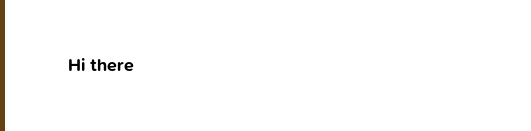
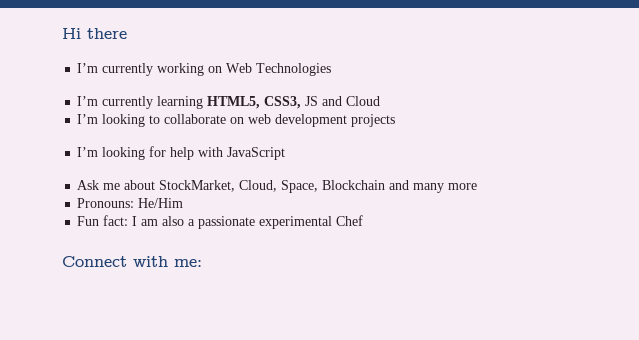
+ I’m currently working on Web Technologies
+ I’m currently learning HTML5, CSS3, JS and Cloud
+ I’m looking to collaborate on web development projects
+ I’m looking for help with JavaScript
+ Ask me about StockMarket, Cloud, Space, Blockchain and many more
+ Pronouns: He/Him
+ Fun fact: I am also a passionate experimental Chef
+ Connect with me:

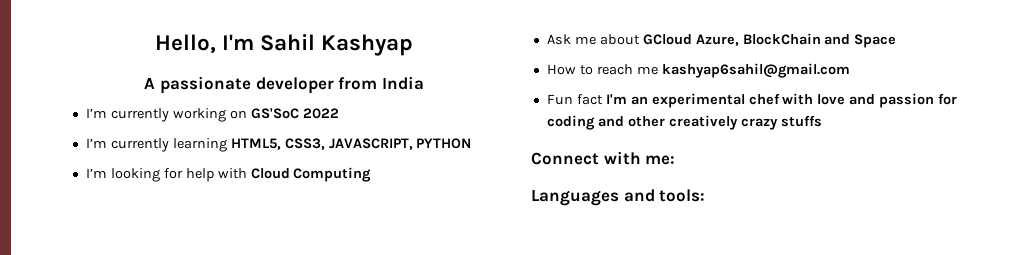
- Hi there
+ Hello, I'm Sahil Kashyap
+ A passionate developer from India
- I’m currently working on Web Technologies
+ I’m currently working on GS'SoC 2022
- I’m currently learning HTML5, CSS3, JS and Cloud
- I’m looking to collaborate on web development projects
+ I’m currently learning HTML5, CSS3, JAVASCRIPT, PYTHON
- I’m looking for help with JavaScript
+ I’m looking for help with Cloud Computing
- Ask me about StockMarket, Cloud, Space, Blockchain and many more
- Pronouns: He/Him
- Fun fact: I am also a passionate experimental Chef
+ Ask me about GCloud Azure, BlockChain and Space
+ How to reach me kashyap6sahil@gmail.com
+ Fun fact I'm an experimental chef with love and passion for coding and other creatively crazy stuffs
+ Languages and tools:

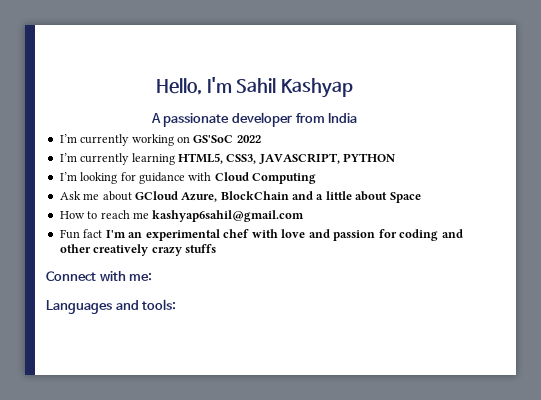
- I’m looking for help with Cloud Computing
+ I’m looking for guidance with Cloud Computing
- Ask me about GCloud Azure, BlockChain and Space
+ Ask me about GCloud Azure, BlockChain and a little about Space

